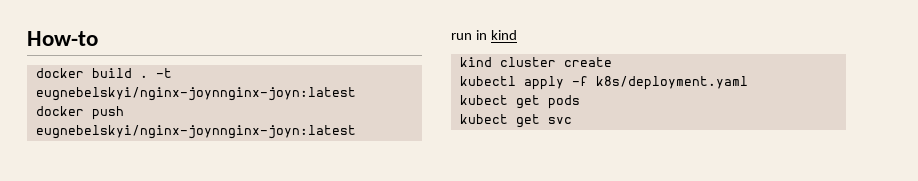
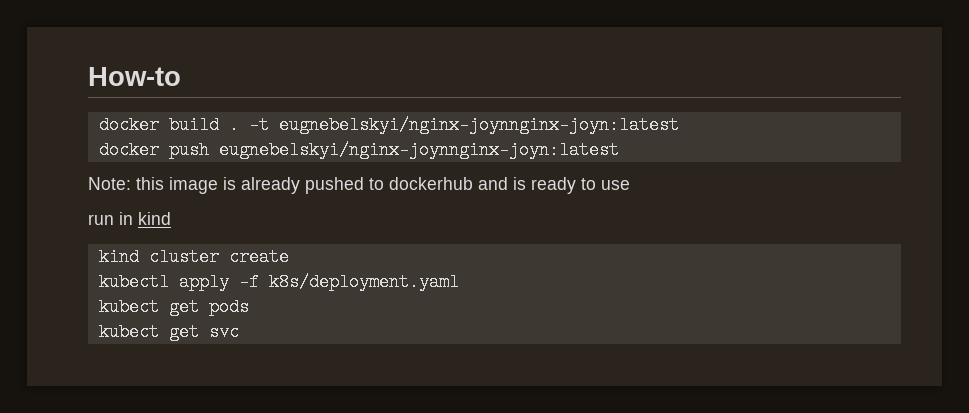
+ Note: this image is already pushed to dockerhub and is ready to use

